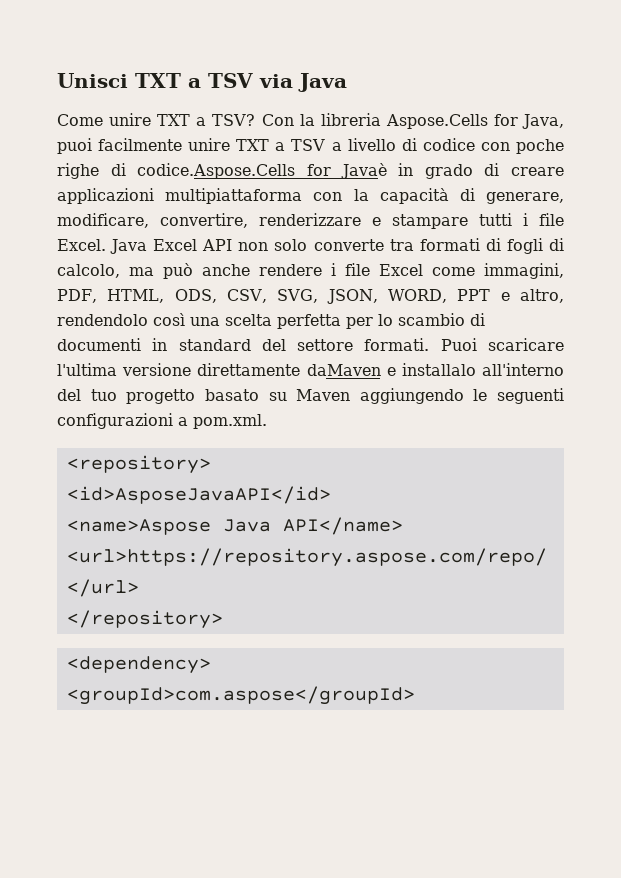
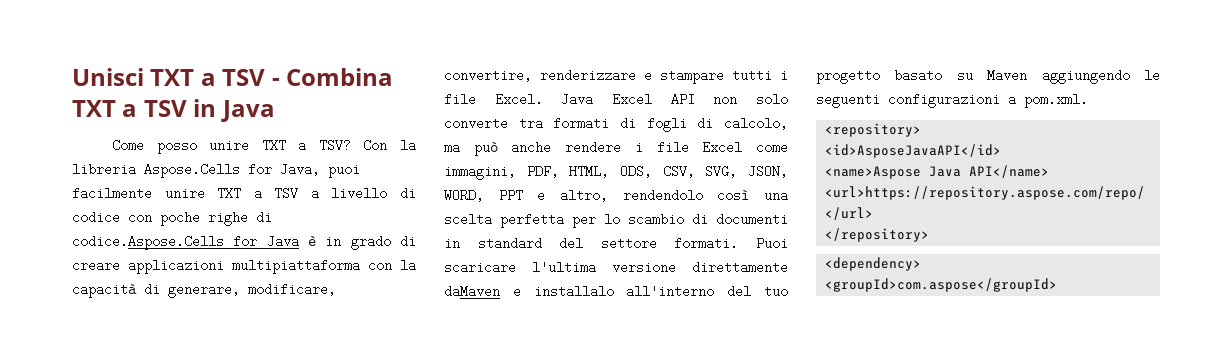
- Unisci TXT a TSV via Java
+ Unisci TXT a TSV - Combina TXT a TSV in Java
- Come unire TXT a TSV?
+ Come posso unire TXT a TSV?
- Con la libreria Aspose.Cells for Java, puoi facilmente unire TXT a TSV a livello di codice con poche righe di codice.Aspose.Cells for Javaè in grado di creare applicazioni multipiattaforma con la capacità di generare, modificare, convertire, renderizzare e stampare tutti i file Excel.
+ Con la libreria Aspose.Cells for Java, puoi facilmente unire TXT a TSV a livello di codice con poche righe di codice.Aspose.Cells for Java è in grado di creare applicazioni multipiattaforma con la capacità di generare, modificare, convertire, renderizzare e stampare tutti i file Excel.

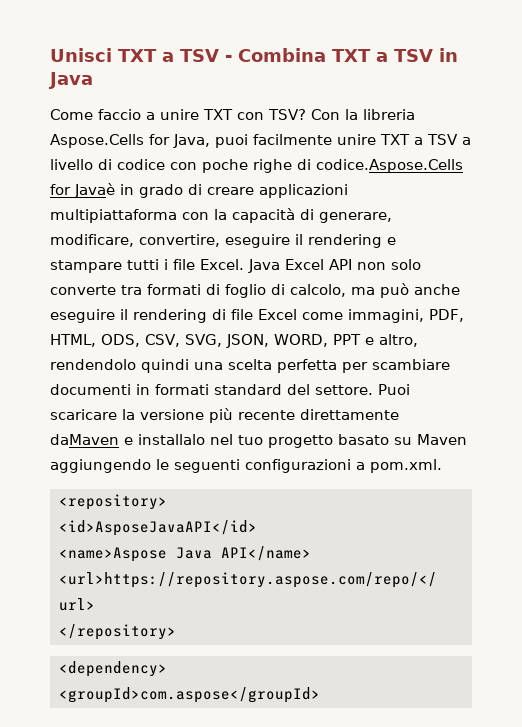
- Come posso unire TXT a TSV?
+ Come faccio a unire TXT con TSV?
- Con la libreria Aspose.Cells for Java, puoi facilmente unire TXT a TSV a livello di codice con poche righe di codice.Aspose.Cells for Java è in grado di creare applicazioni multipiattaforma con la capacità di generare, modificare, convertire, renderizzare e stampare tutti i file Excel.
+ Con la libreria Aspose.Cells for Java, puoi facilmente unire TXT a TSV a livello di codice con poche righe di codice.Aspose.Cells for Javaè in grado di creare applicazioni multipiattaforma con la capacità di generare, modificare, convertire, eseguire il rendering e stampare tutti i file Excel.
- Java Excel API non solo converte tra formati di fogli di calcolo, ma può anche rendere i file Excel come immagini, PDF, HTML, ODS, CSV, SVG, JSON, WORD, PPT e altro, rendendolo così una scelta perfetta per lo scambio di documenti in standard del settore formati. Puoi scaricare l'ultima versione direttamente daMaven e installalo all'interno del tuo progetto basato su Maven aggiungendo le seguenti configurazioni a pom.xml.
+ Java Excel API non solo converte tra formati di foglio di calcolo, ma può anche eseguire il rendering di file Excel come immagini, PDF, HTML, ODS, CSV, SVG, JSON, WORD, PPT e altro, rendendolo quindi una scelta perfetta per scambiare documenti in formati standard del settore. Puoi scaricare la versione più recente direttamente daMaven e installalo nel tuo progetto basato su Maven aggiungendo le seguenti configurazioni a pom.xml.

